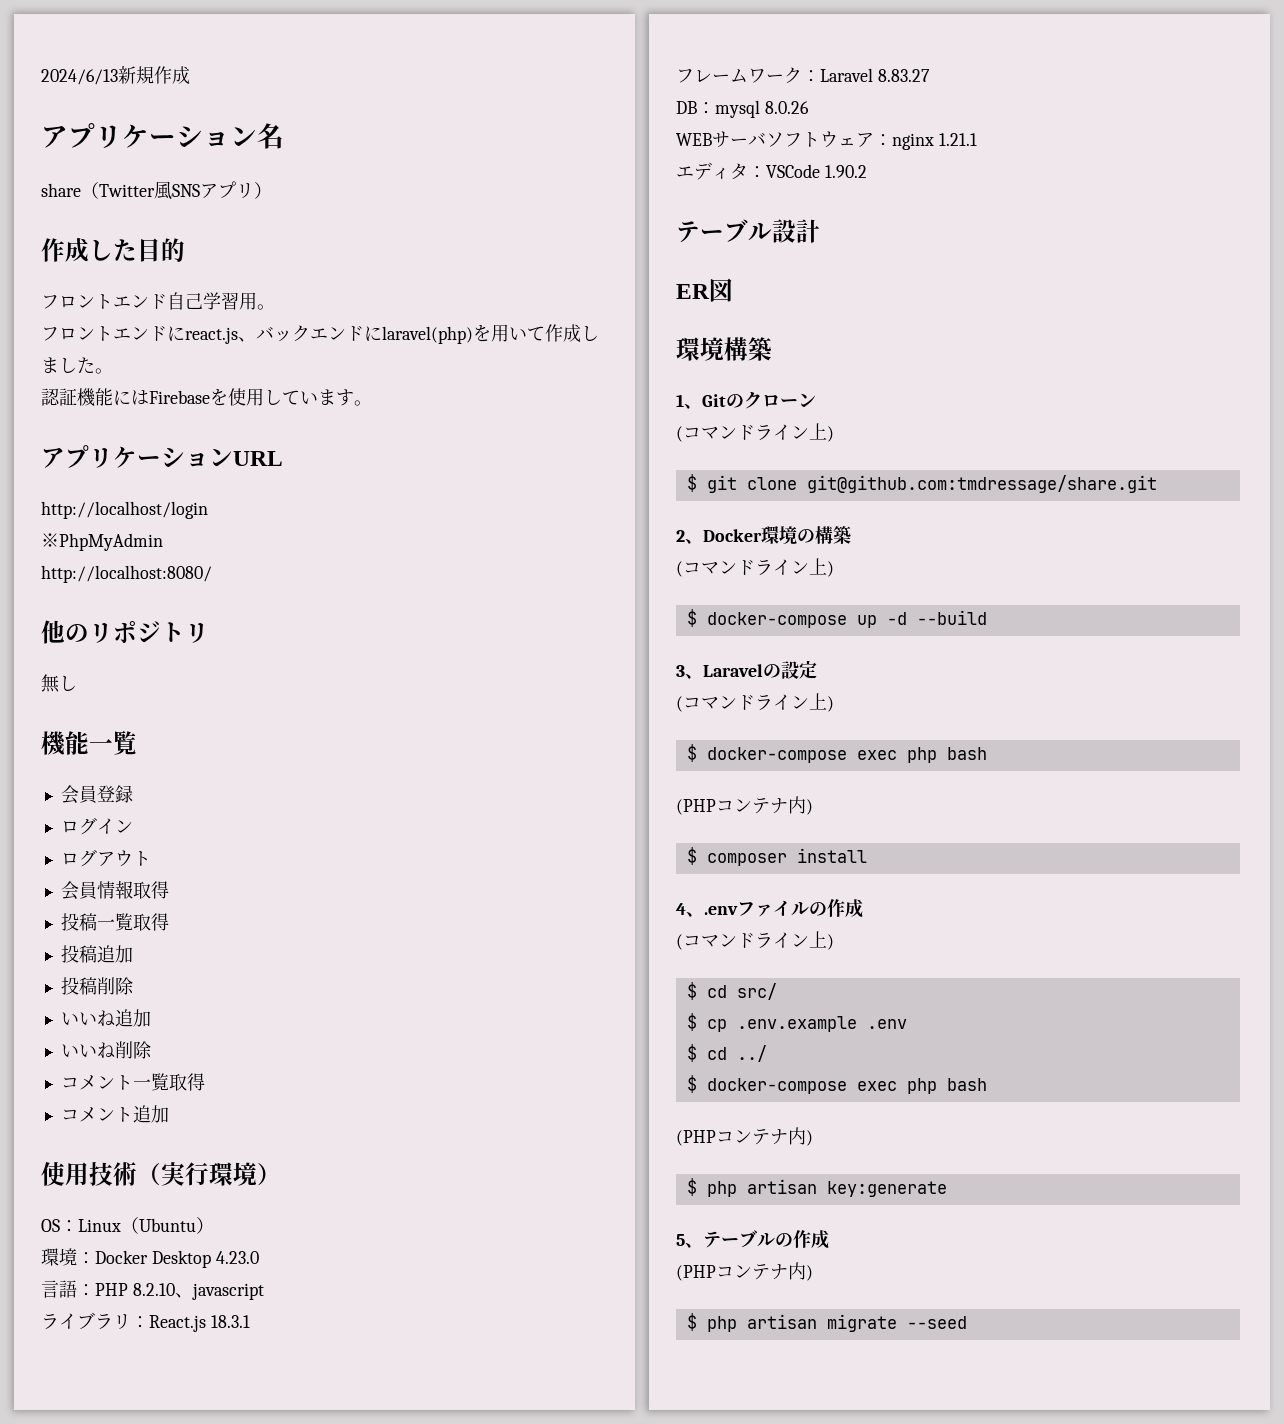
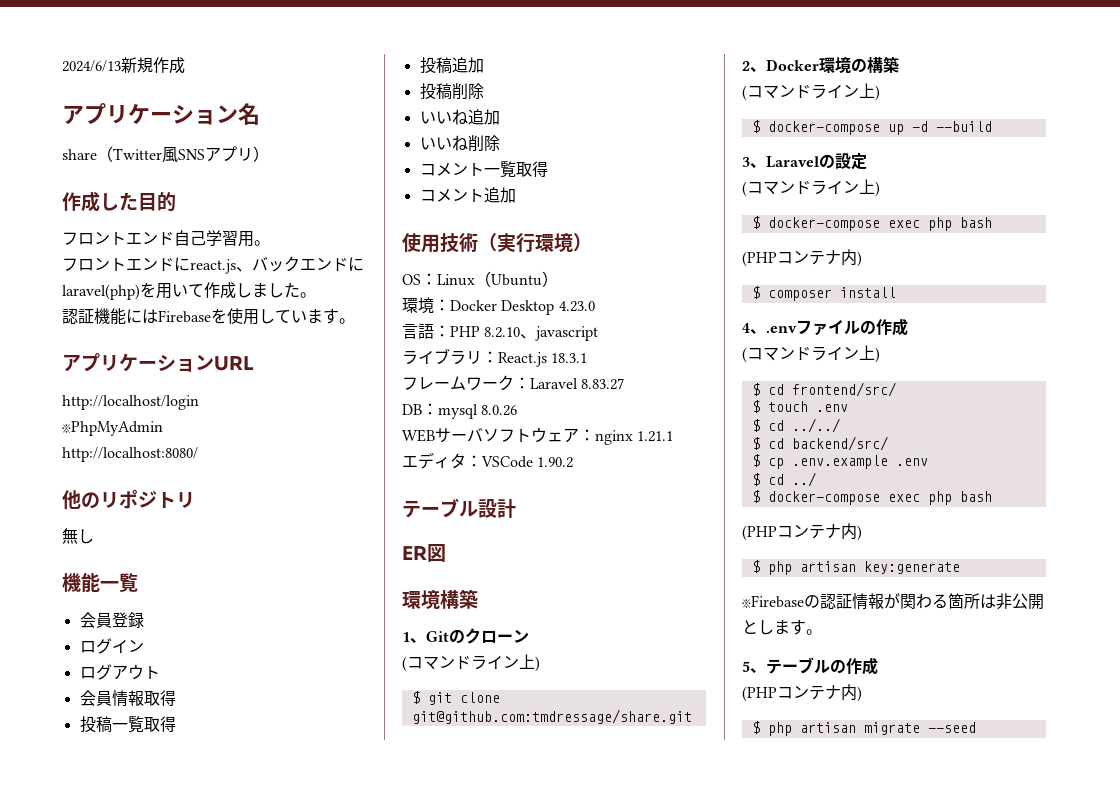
- $ cd src/
+ $ cd frontend/src/
+ $ touch .env
+ $ cd ../../
+ $ cd backend/src/
+ ※Firebaseの認証情報が関わる箇所は非公開とします。

